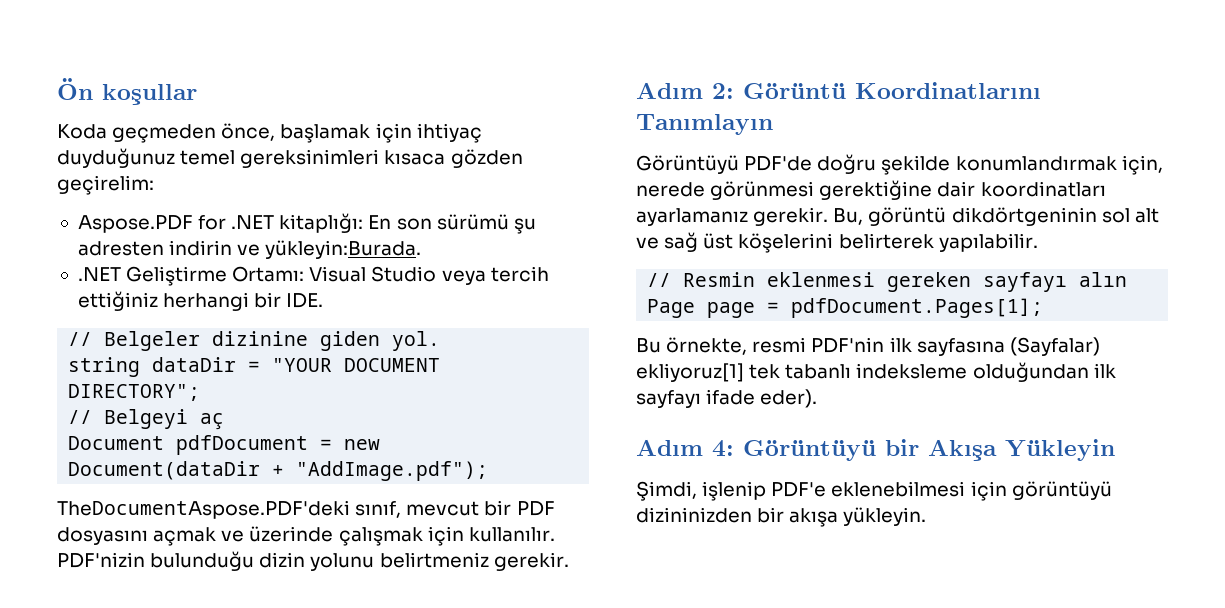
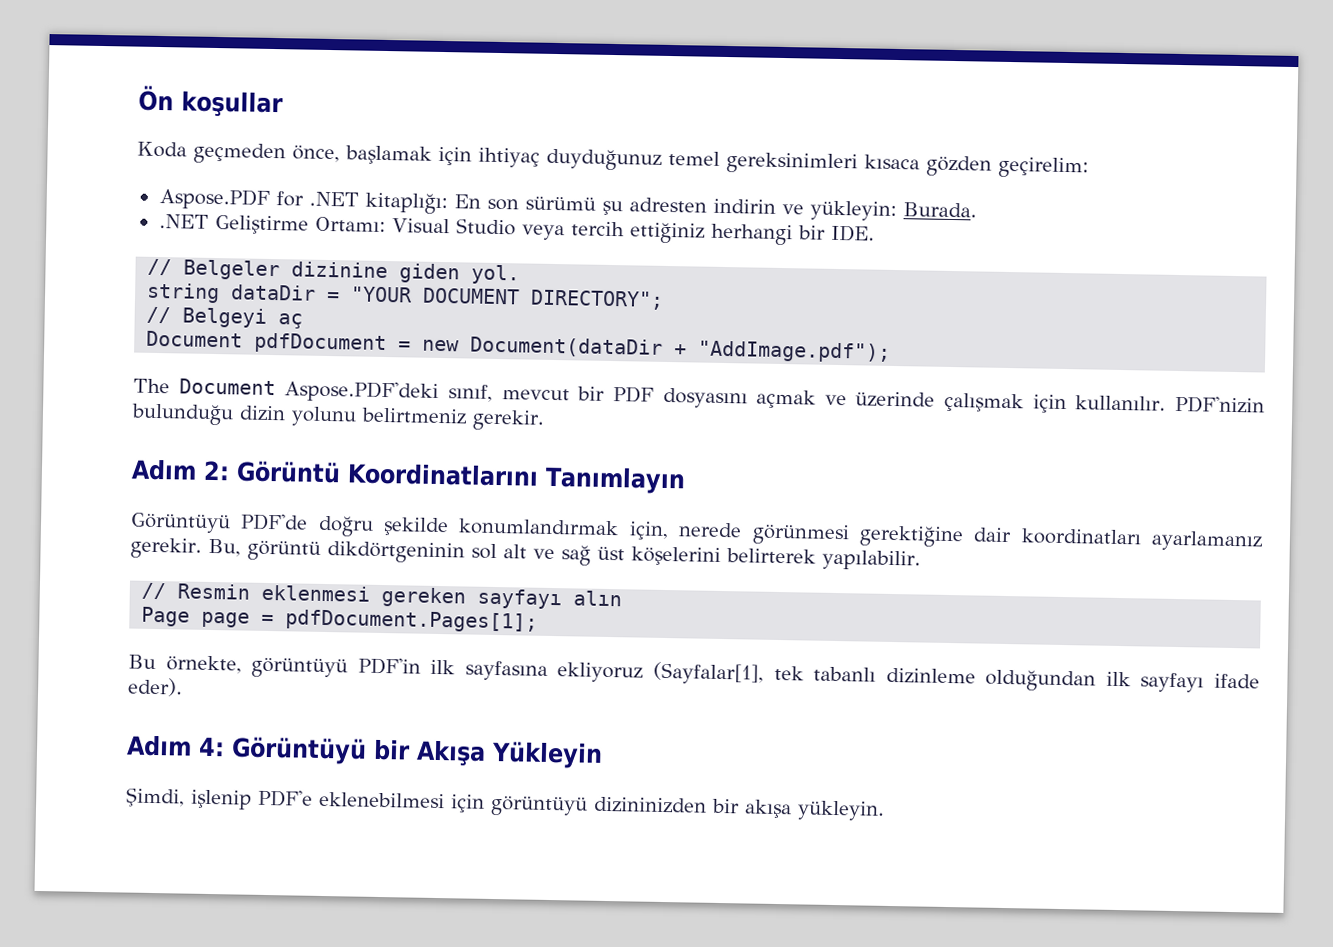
- Aspose.PDF for .NET kitaplığı: En son sürümü şu adresten indirin ve yükleyin:Burada.
+ Aspose.PDF for .NET kitaplığı: En son sürümü şu adresten indirin ve yükleyin: Burada.
- TheDocumentAspose.PDF'deki sınıf, mevcut bir PDF dosyasını açmak ve üzerinde çalışmak için kullanılır.
+ The Document Aspose.PDF'deki sınıf, mevcut bir PDF dosyasını açmak ve üzerinde çalışmak için kullanılır.
- Bu örnekte, resmi PDF'nin ilk sayfasına (Sayfalar) ekliyoruz[1] tek tabanlı indeksleme olduğundan ilk sayfayı ifade eder).
+ Bu örnekte, görüntüyü PDF'in ilk sayfasına ekliyoruz (Sayfalar[1], tek tabanlı dizinleme olduğundan ilk sayfayı ifade eder).

